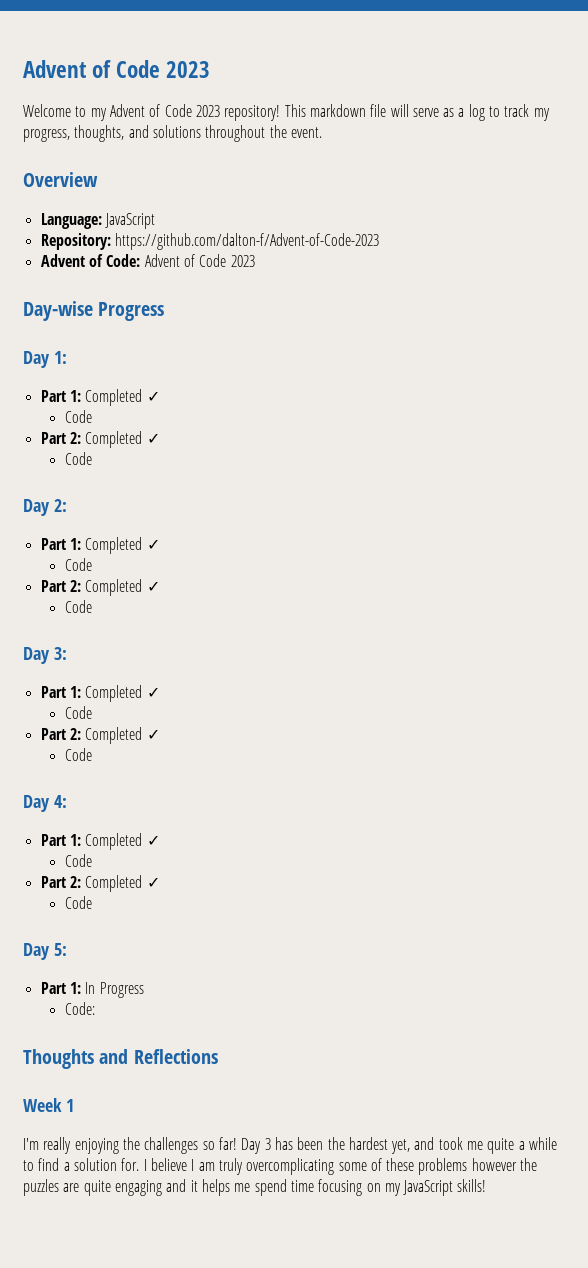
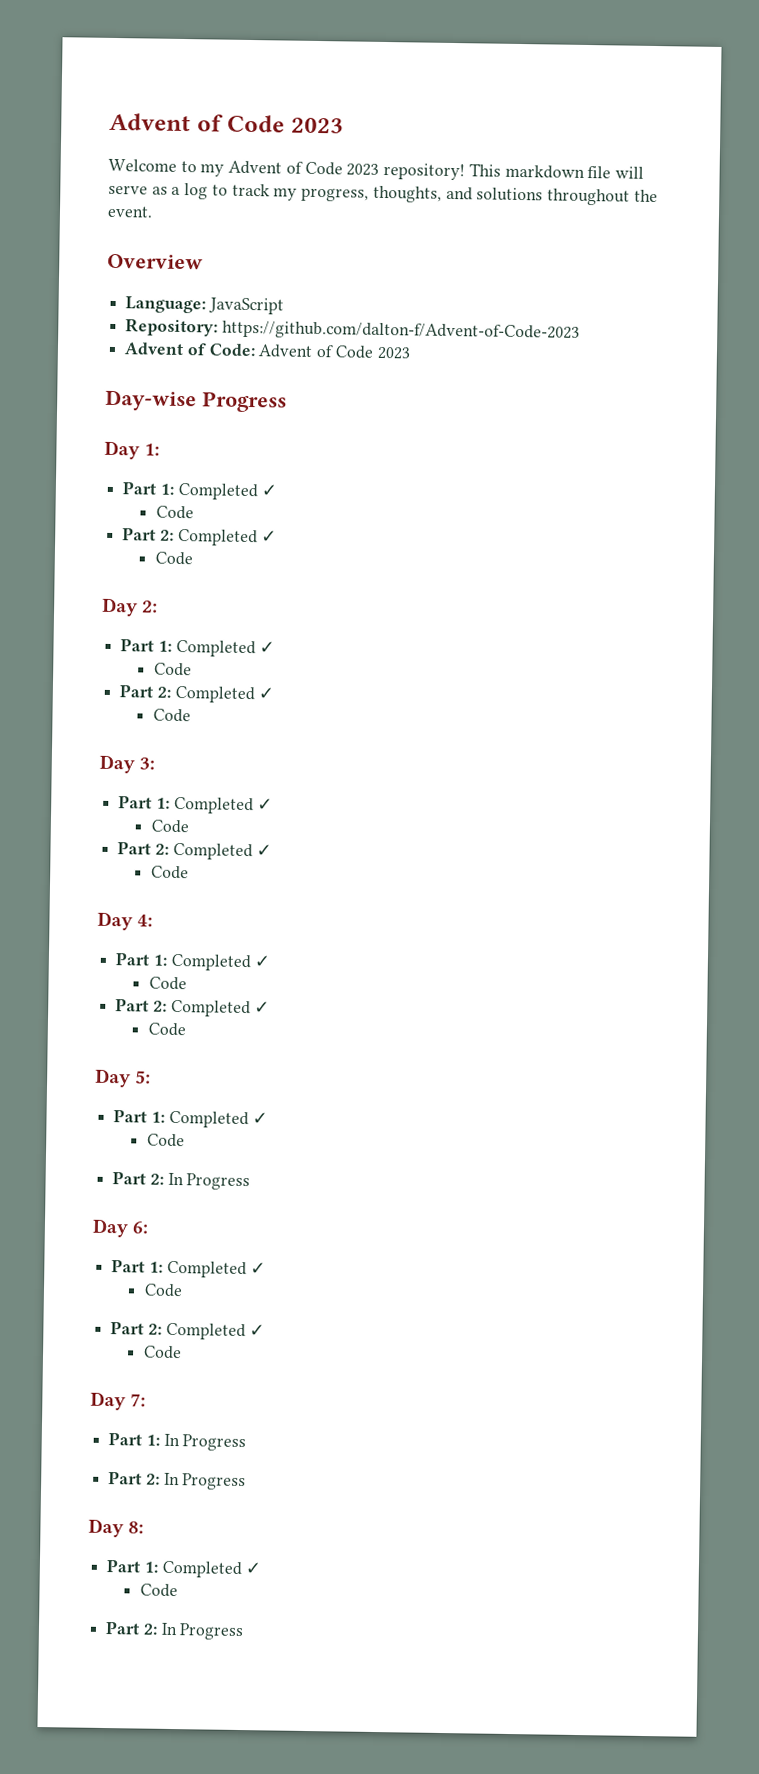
  Day 5:
+ Part 1: Completed ✓
+ Code
+ Part 2: In Progress
+ Day 6:
+ Part 1: Completed ✓
+ Code
+ Part 2: Completed ✓
+ Code
+ Day 7:
  Part 1: In Progress
- Code:
- Thoughts and Reflections
- Week 1
- I'm really enjoying the challenges so far! Day 3 has been the hardest yet, and took me quite a while to find a solution for. I believe I am truly overcomplicating some of these problems however the puzzles are quite engaging and it helps me spend time focusing on my JavaScript skills!
+ Part 2: In Progress
+ Day 8:
+ Part 1: Completed ✓
+ Code
+ Part 2: In Progress

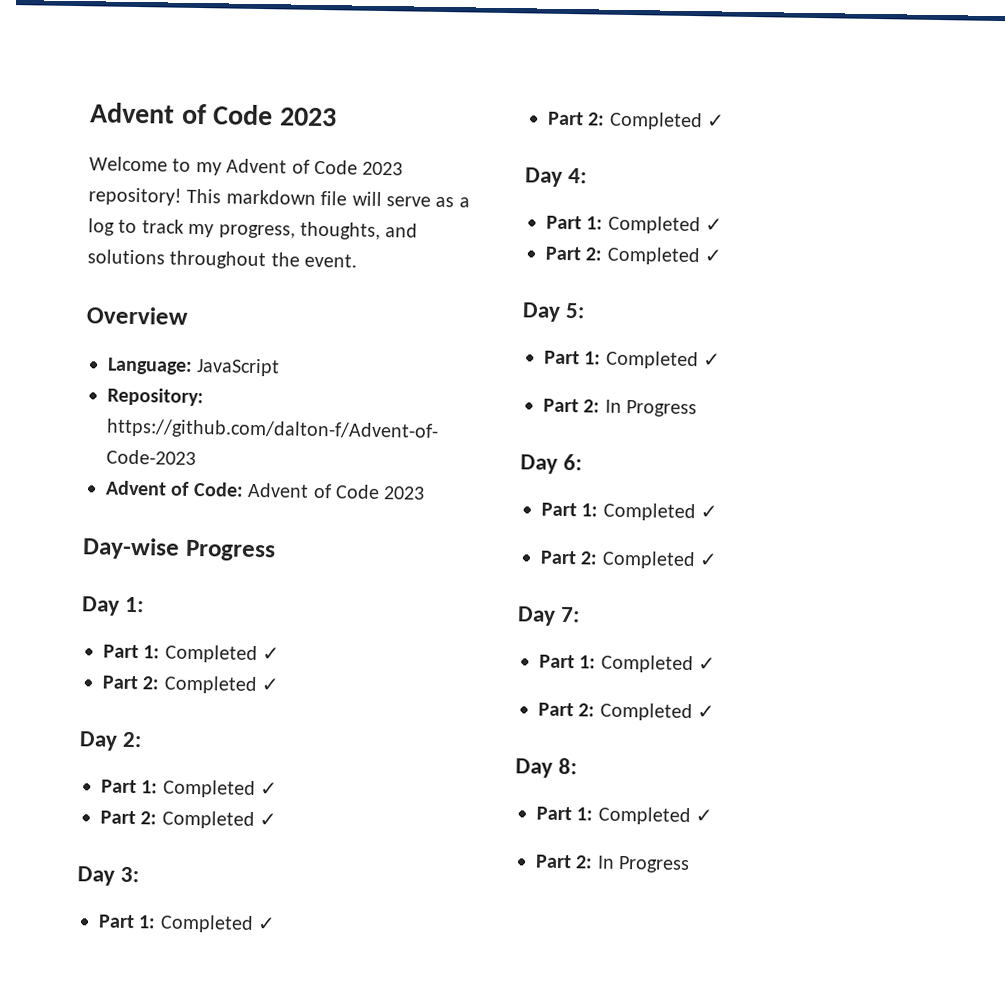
  Day 1:
  Part 1: Completed ✓
- Code
  Part 2: Completed ✓
- Code
  Day 2:
  Part 1: Completed ✓
- Code
  Part 2: Completed ✓
- Code
  Day 3:
  Part 1: Completed ✓
- Code
  Part 2: Completed ✓
- Code
  Day 4:
  Part 1: Completed ✓
- Code
  Part 2: Completed ✓
- Code
  Day 5:
  Part 1: Completed ✓
- Code
  Day 6:
  Part 1: Completed ✓
- Code
  Part 2: Completed ✓
- Code
  Day 7:
- Part 1: In Progress
- Part 2: In Progress
+ Part 1: Completed ✓
+ Part 2: Completed ✓
  Day 8:
  Part 1: Completed ✓
- Code

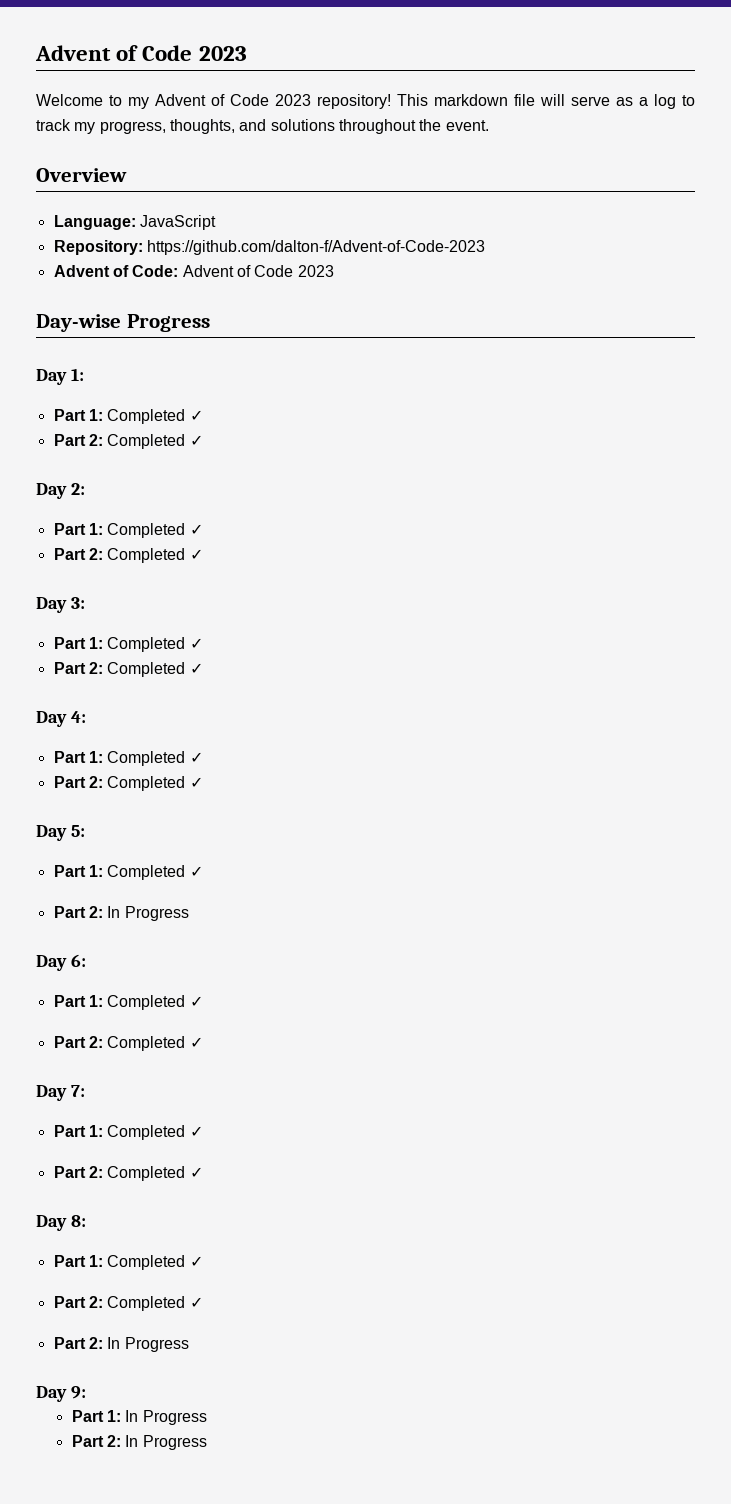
  Day 8:
  Part 1: Completed ✓
+ Part 2: Completed ✓
+ Part 2: In Progress
+ Day 9:
+ Part 1: In Progress

